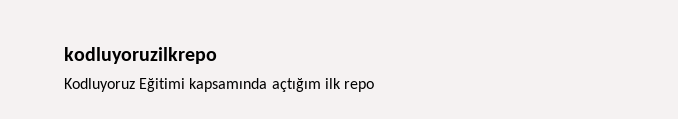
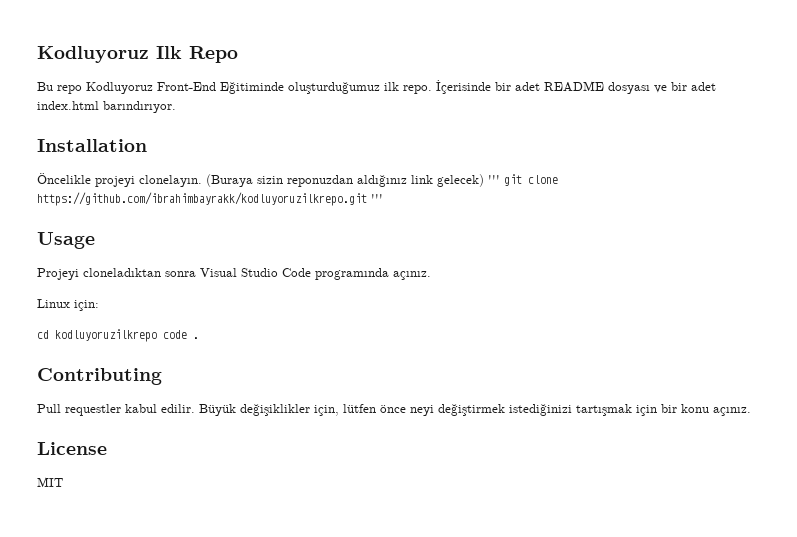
- kodluyoruzilkrepo
- Kodluyoruz Eğitimi kapsamında açtığım ilk repo
+ Kodluyoruz Ilk Repo
+ Bu repo Kodluyoruz Front-End Eğitiminde oluşturduğumuz ilk repo. İçerisinde bir adet README dosyası ve bir adet index.html barındırıyor.
+ Installation
+ Öncelikle projeyi clonelayın. (Buraya sizin reponuzdan aldığınız link gelecek) ''' git clone https://github.com/ibrahimbayrakk/kodluyoruzilkrepo.git '''
+ Usage
+ Projeyi cloneladıktan sonra Visual Studio Code programında açınız.
+ Linux için:
+ cd kodluyoruzilkrepo code .
+ Contributing
+ Pull requestler kabul edilir. Büyük değişiklikler için, lütfen önce neyi değiştirmek istediğinizi tartışmak için bir konu açınız.
+ License
+ MIT

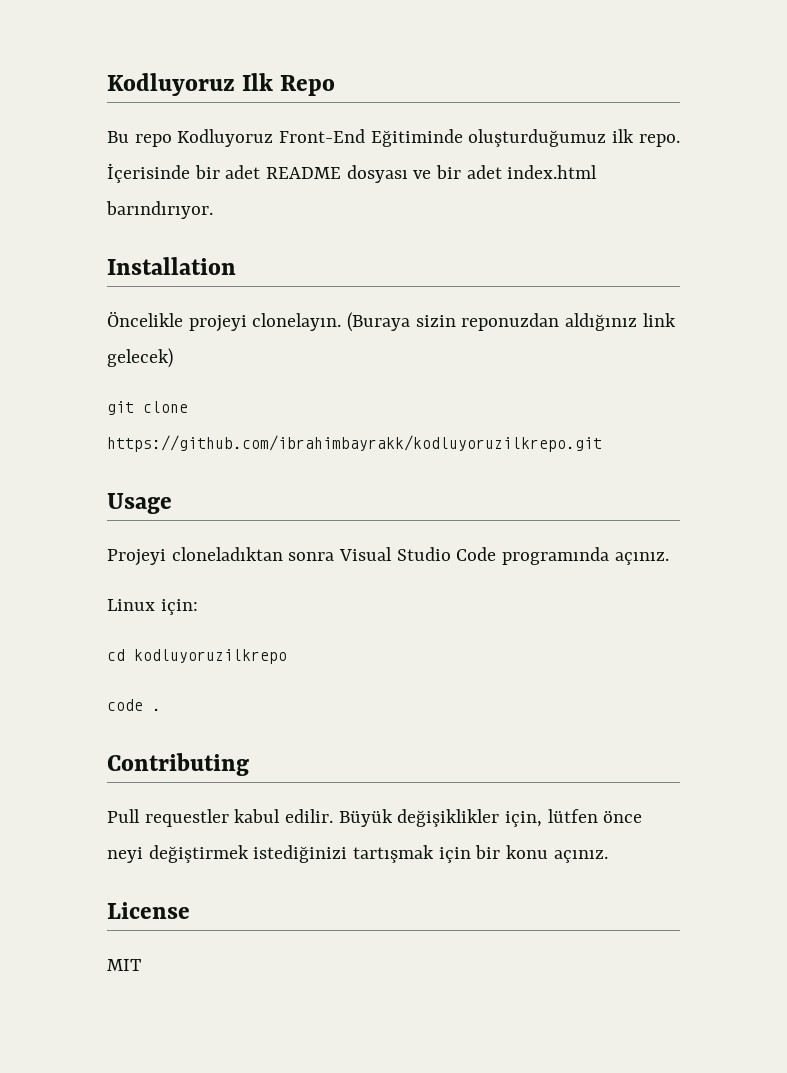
- (Buraya sizin reponuzdan aldığınız link gelecek) ''' git clone https://github.com/ibrahimbayrakk/kodluyoruzilkrepo.git '''
+ (Buraya sizin reponuzdan aldığınız link gelecek)
+ git clone https://github.com/ibrahimbayrakk/kodluyoruzilkrepo.git
- cd kodluyoruzilkrepo code .
+ cd kodluyoruzilkrepo
+ code .

